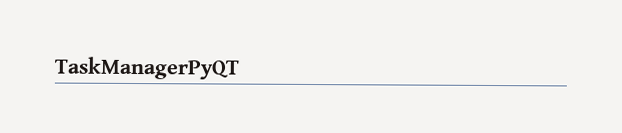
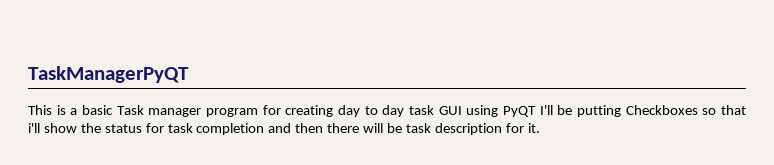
+ This is a basic Task manager program for creating day to day task GUI using PyQT I'll be putting Checkboxes so that i'll show the status for task completion and then there will be task description for it.

